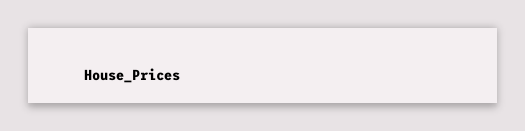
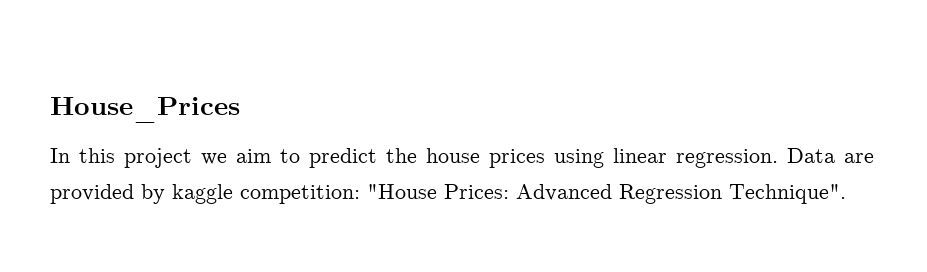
+ In this project we aim to predict the house prices using linear regression. Data are provided by kaggle competition: "House Prices: Advanced Regression Technique".

